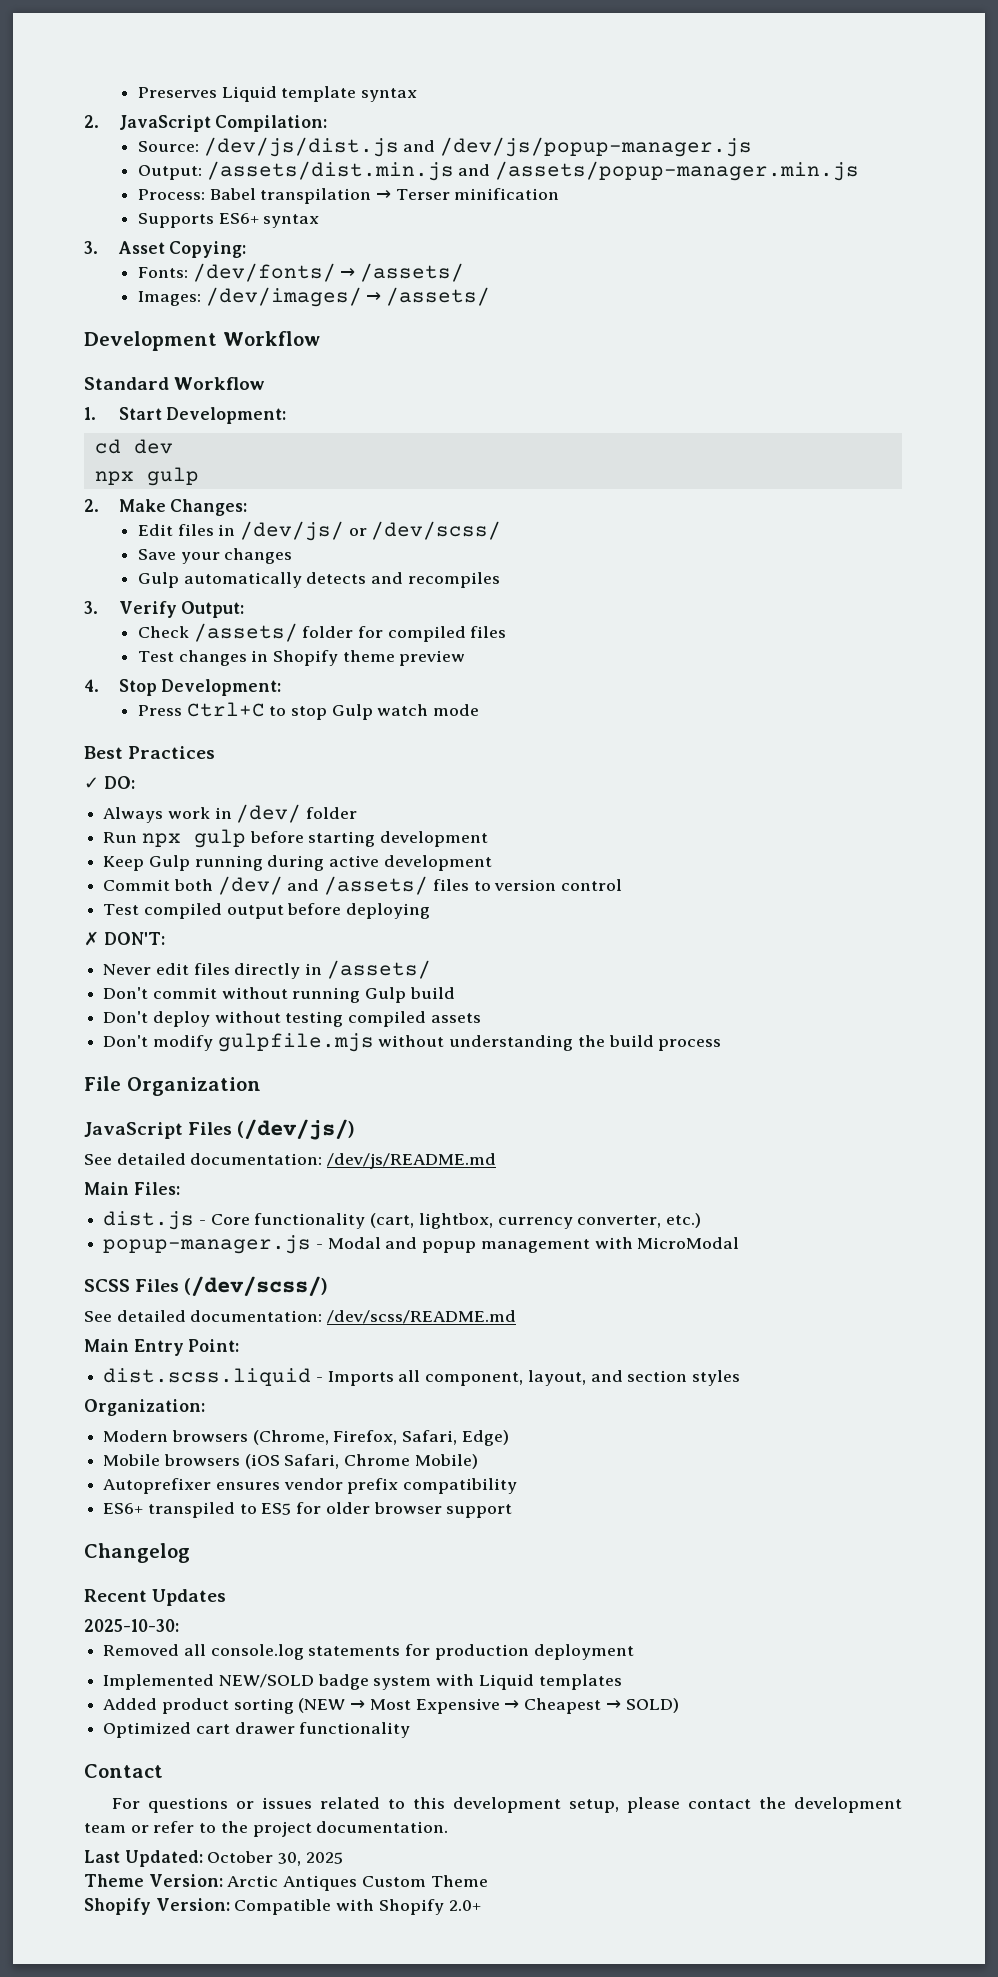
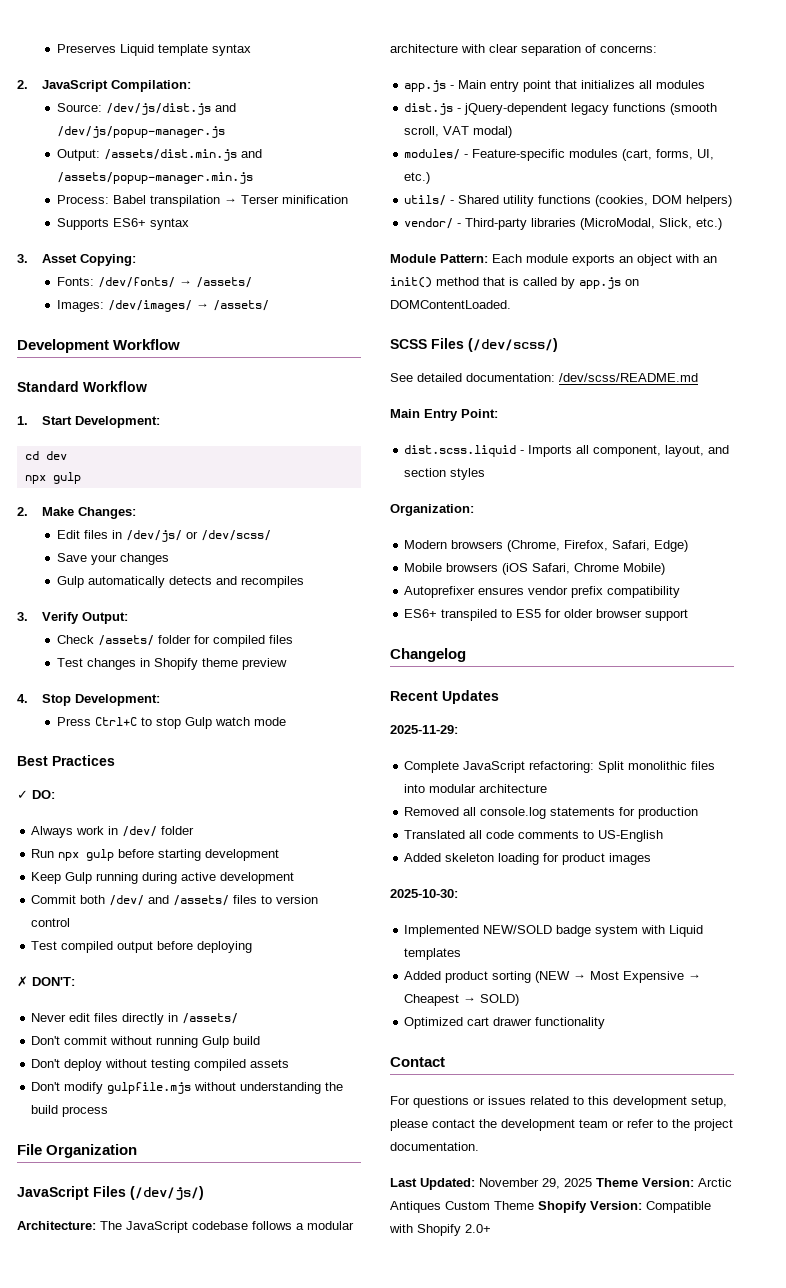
- See detailed documentation: /dev/js/README.md
- Main Files:
- dist.js - Core functionality (cart, lightbox, currency converter, etc.)
- popup-manager.js - Modal and popup management with MicroModal
+ Architecture: The JavaScript codebase follows a modular architecture with clear separation of concerns:
+ app.js - Main entry point that initializes all modules
+ dist.js - jQuery-dependent legacy functions (smooth scroll, VAT modal)
+ modules/ - Feature-specific modules (cart, forms, UI, etc.)
+ utils/ - Shared utility functions (cookies, DOM helpers)
+ vendor/ - Third-party libraries (MicroModal, Slick, etc.)
+ Module Pattern: Each module exports an object with an init() method that is called by app.js on DOMContentLoaded.
- 2025-10-30:
+ 2025-11-29:
+ Complete JavaScript refactoring: Split monolithic files into modular architecture
- Removed all console.log statements for production deployment
+ Removed all console.log statements for production
+ Translated all code comments to US-English
+ Added skeleton loading for product images
+ 2025-10-30:
- Last Updated: October 30, 2025
- Theme Version: Arctic Antiques Custom Theme
- Shopify Version: Compatible with Shopify 2.0+
+ Last Updated: November 29, 2025 Theme Version: Arctic Antiques Custom Theme Shopify Version: Compatible with Shopify 2.0+

